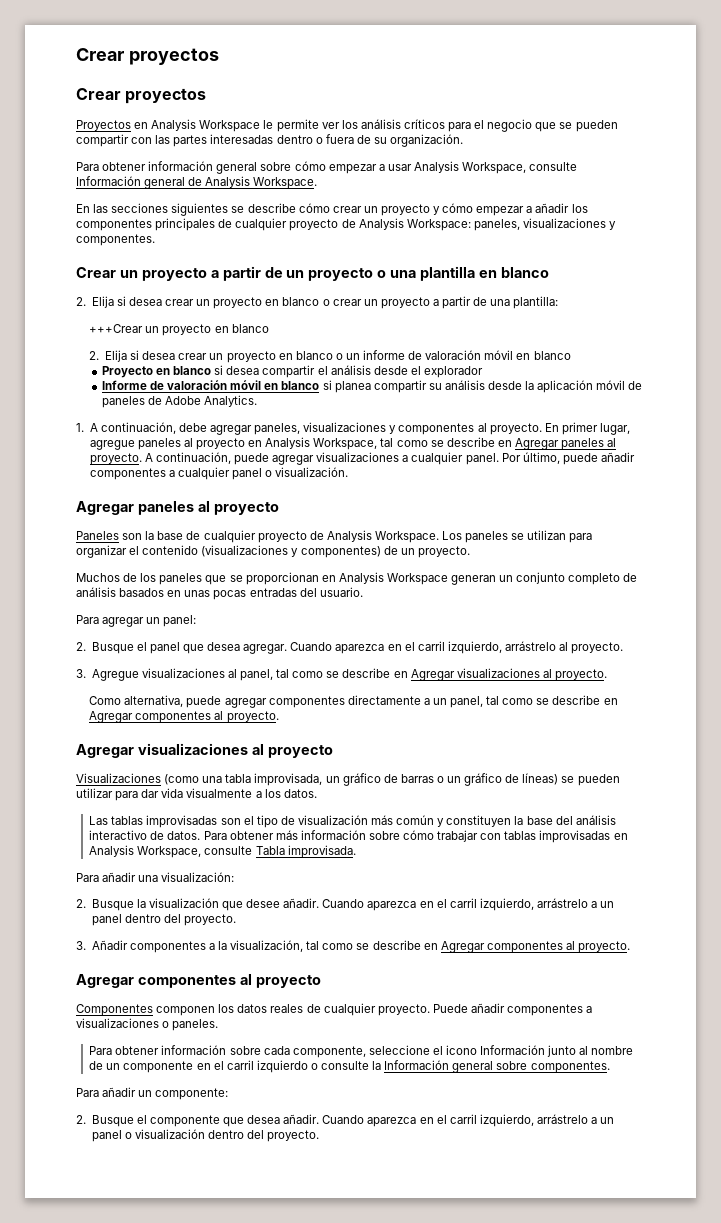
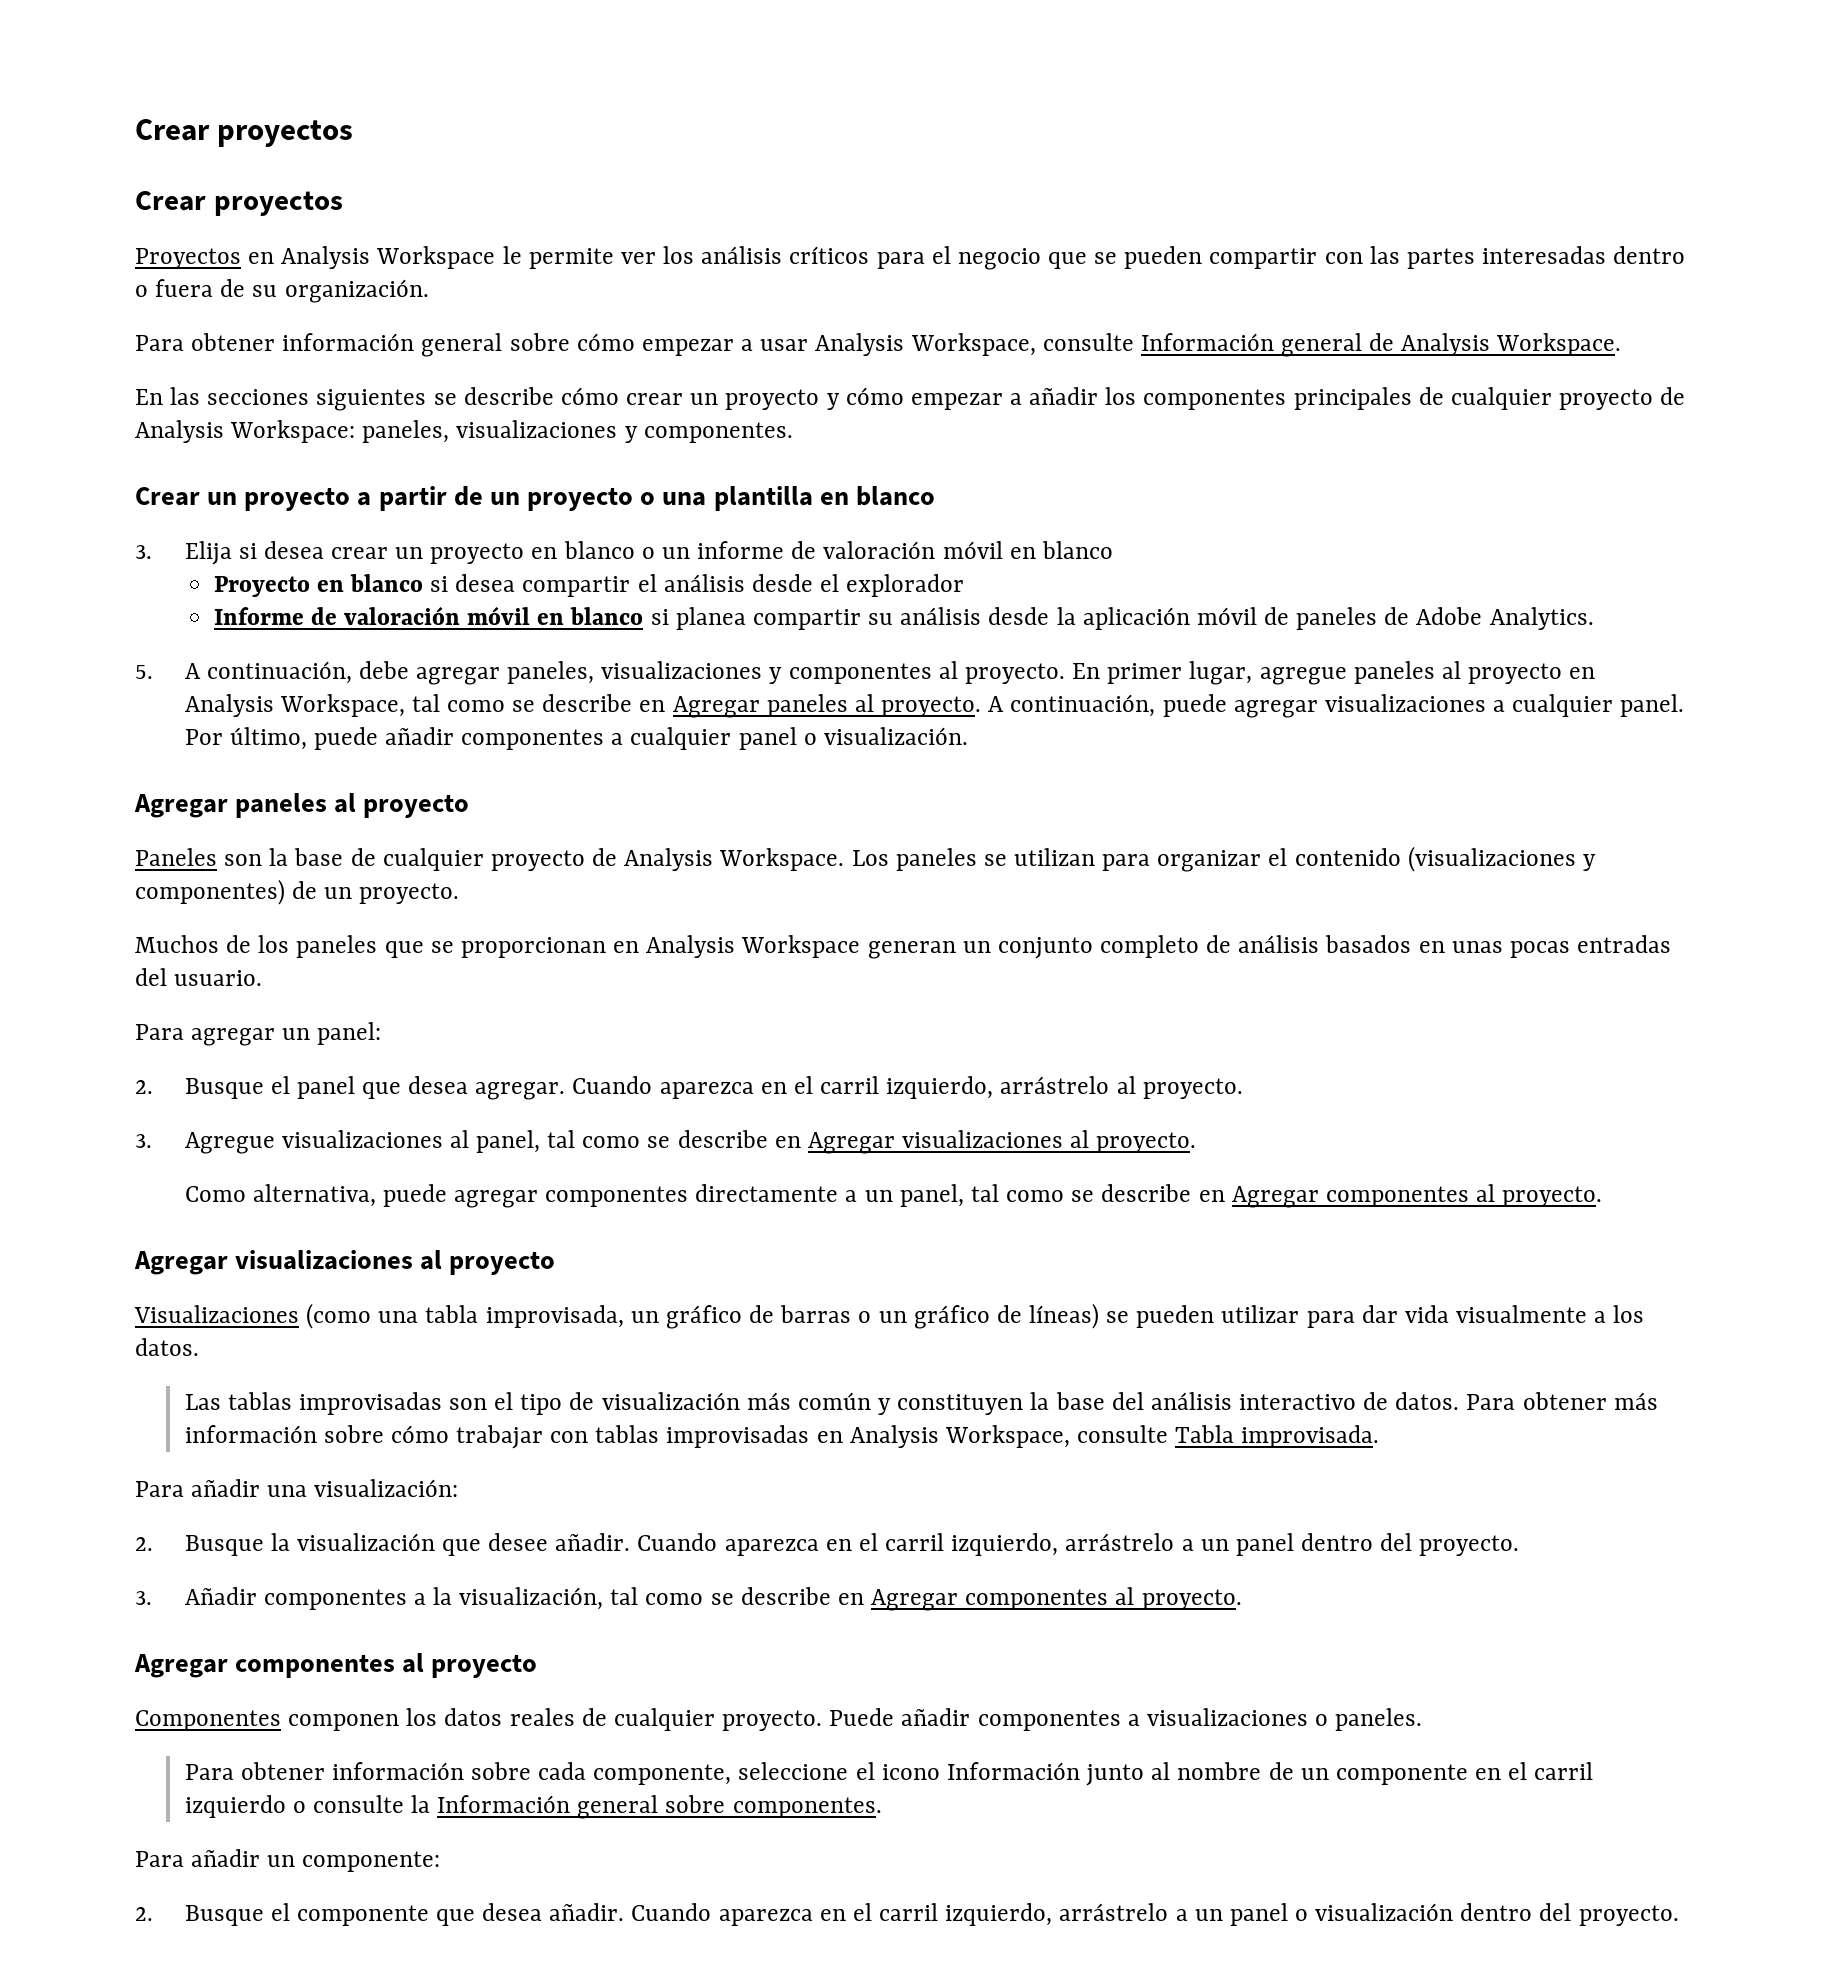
- 2. Elija si desea crear un proyecto en blanco o crear un proyecto a partir de una plantilla:
- +++Crear un proyecto en blanco
- 2. Elija si desea crear un proyecto en blanco o un informe de valoración móvil en blanco
+ 3. Elija si desea crear un proyecto en blanco o un informe de valoración móvil en blanco
- 1. A continuación, debe agregar paneles, visualizaciones y componentes al proyecto.
+ 5. A continuación, debe agregar paneles, visualizaciones y componentes al proyecto.

